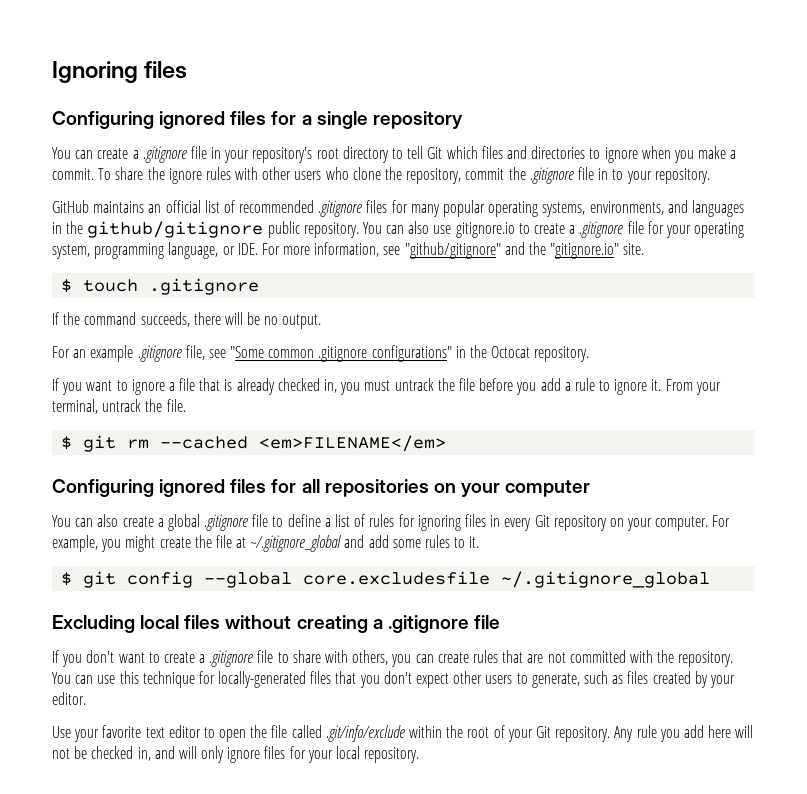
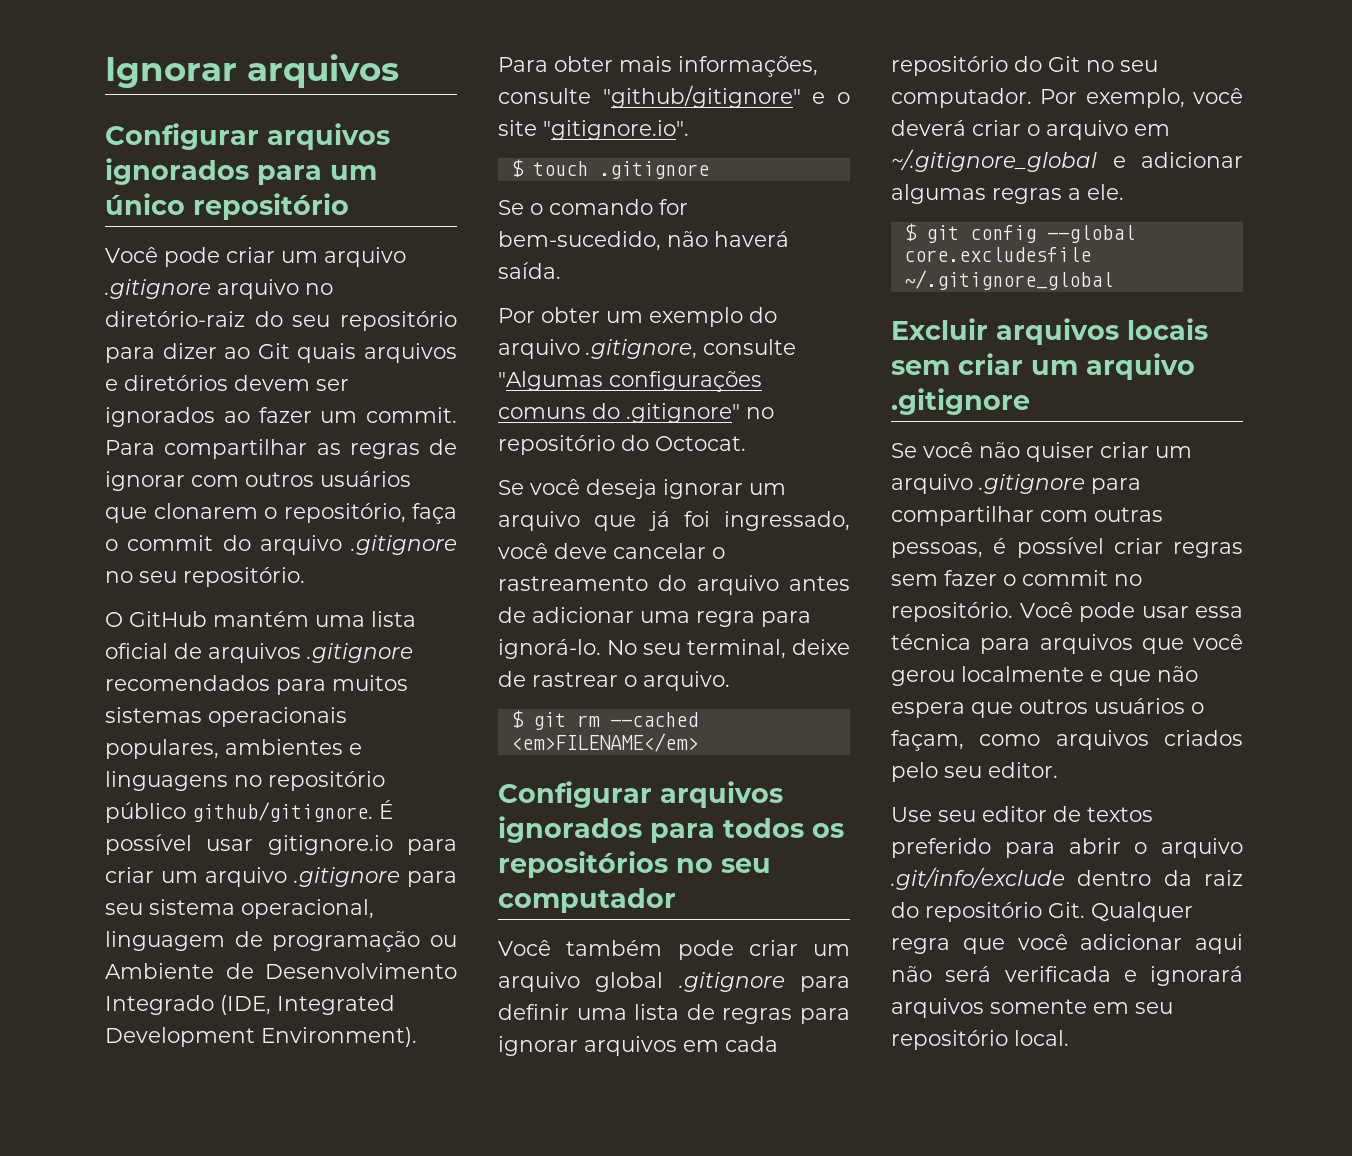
- Ignoring files
- Configuring ignored files for a single repository
- You can create a .gitignore file in your repository's root directory to tell Git which files and directories to ignore when you make a commit. To share the ignore rules with other users who clone the repository, commit the .gitignore file in to your repository.
- GitHub maintains an official list of recommended .gitignore files for many popular operating systems, environments, and languages in the github/gitignore public repository. You can also use gitignore.io to create a .gitignore file for your operating system, programming language, or IDE. For more information, see "github/gitignore" and the "gitignore.io" site.
+ Ignorar arquivos
+ Configurar arquivos ignorados para um único repositório
+ Você pode criar um arquivo .gitignore arquivo no diretório-raiz do seu repositório para dizer ao Git quais arquivos e diretórios devem ser ignorados ao fazer um commit. Para compartilhar as regras de ignorar com outros usuários que clonarem o repositório, faça o commit do arquivo .gitignore no seu repositório.
+ O GitHub mantém uma lista oficial de arquivos .gitignore recomendados para muitos sistemas operacionais populares, ambientes e linguagens no repositório público github/gitignore. É possível usar gitignore.io para criar um arquivo .gitignore para seu sistema operacional, linguagem de programação ou Ambiente de Desenvolvimento Integrado (IDE, Integrated Development Environment). Para obter mais informações, consulte "github/gitignore" e o site "gitignore.io".
  $ touch .gitignore
- If the command succeeds, there will be no output.
- For an example .gitignore file, see "Some common .gitignore configurations" in the Octocat repository.
- If you want to ignore a file that is already checked in, you must untrack the file before you add a rule to ignore it. From your terminal, untrack the file.
+ Se o comando for bem-sucedido, não haverá saída.
+ Por obter um exemplo do arquivo .gitignore, consulte "Algumas configurações comuns do .gitignore" no repositório do Octocat.
+ Se você deseja ignorar um arquivo que já foi ingressado, você deve cancelar o rastreamento do arquivo antes de adicionar uma regra para ignorá-lo. No seu terminal, deixe de rastrear o arquivo.
- Configuring ignored files for all repositories on your computer
- You can also create a global .gitignore file to define a list of rules for ignoring files in every Git repository on your computer. For example, you might create the file at ~/.gitignore_global and add some rules to it.
+ Configurar arquivos ignorados para todos os repositórios no seu computador
+ Você também pode criar um arquivo global .gitignore para definir uma lista de regras para ignorar arquivos em cada repositório do Git no seu computador. Por exemplo, você deverá criar o arquivo em ~/.gitignore_global e adicionar algumas regras a ele.
- Excluding local files without creating a .gitignore file
- If you don't want to create a .gitignore file to share with others, you can create rules that are not committed with the repository. You can use this technique for locally-generated files that you don't expect other users to generate, such as files created by your editor.
- Use your favorite text editor to open the file called .git/info/exclude within the root of your Git repository. Any rule you add here will not be checked in, and will only ignore files for your local repository.
+ Excluir arquivos locais sem criar um arquivo .gitignore
+ Se você não quiser criar um arquivo .gitignore para compartilhar com outras pessoas, é possível criar regras sem fazer o commit no repositório. Você pode usar essa técnica para arquivos que você gerou localmente e que não espera que outros usuários o façam, como arquivos criados pelo seu editor.
+ Use seu editor de textos preferido para abrir o arquivo .git/info/exclude dentro da raiz do repositório Git. Qualquer regra que você adicionar aqui não será verificada e ignorará arquivos somente em seu repositório local.

